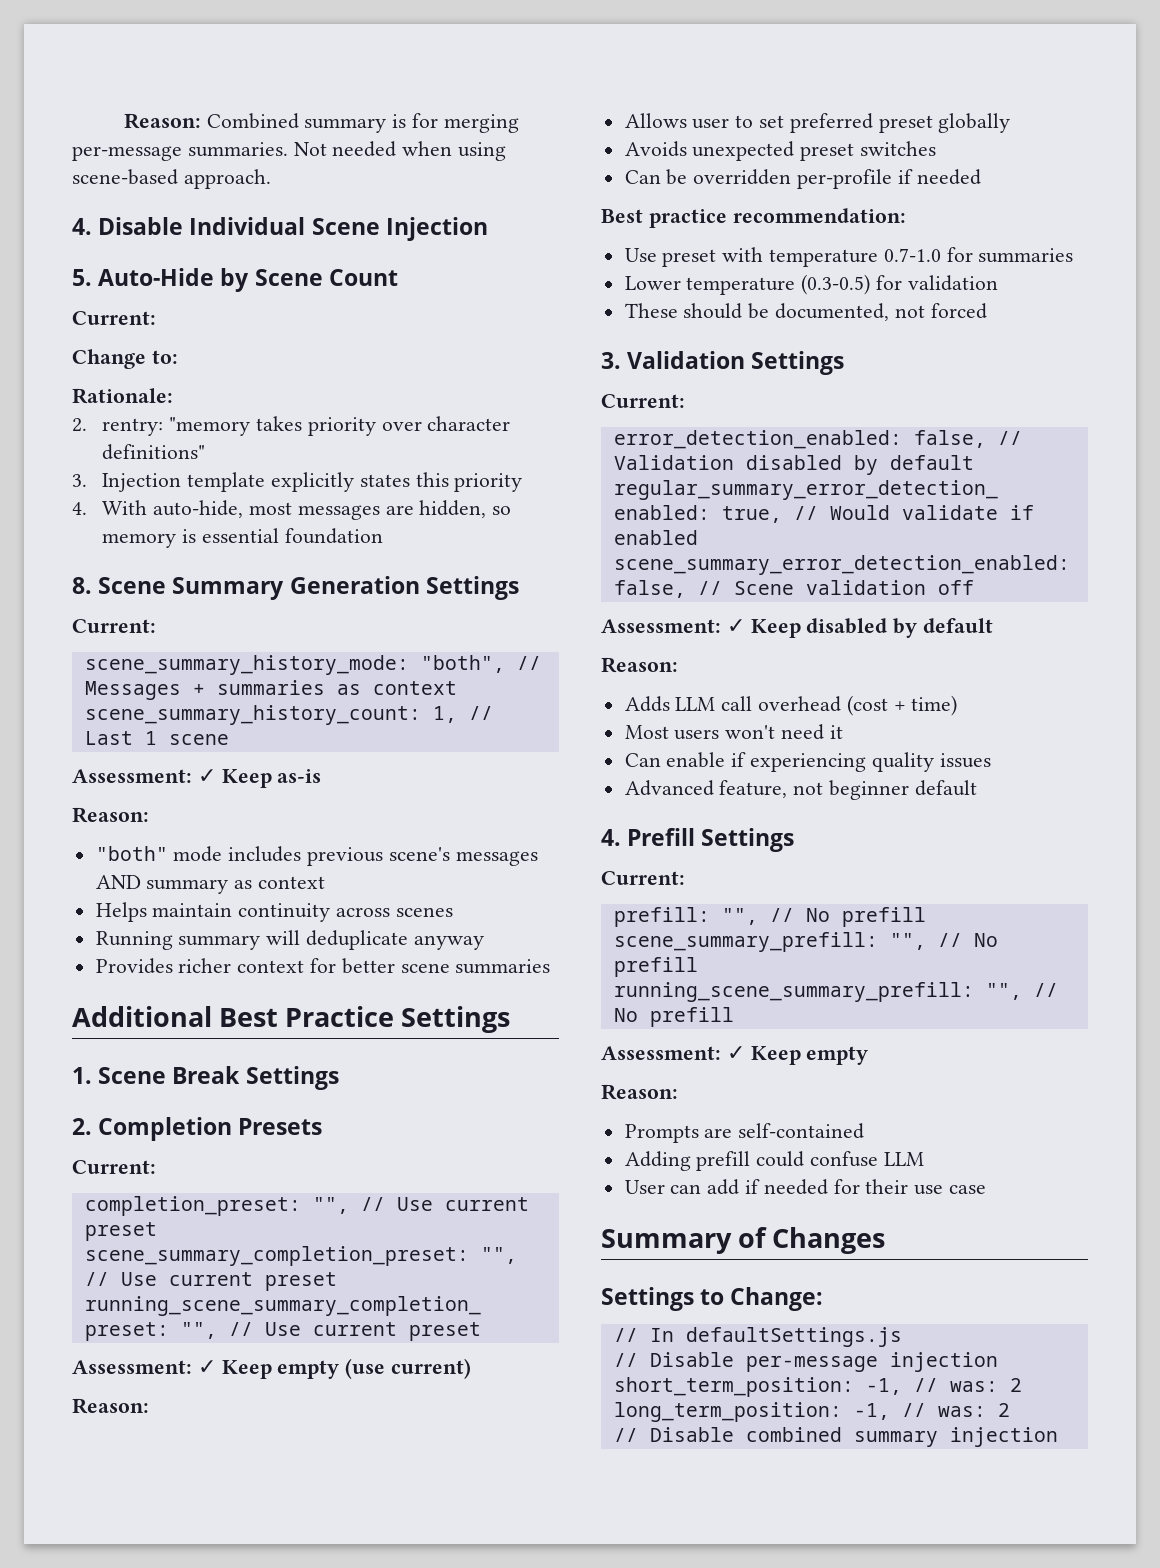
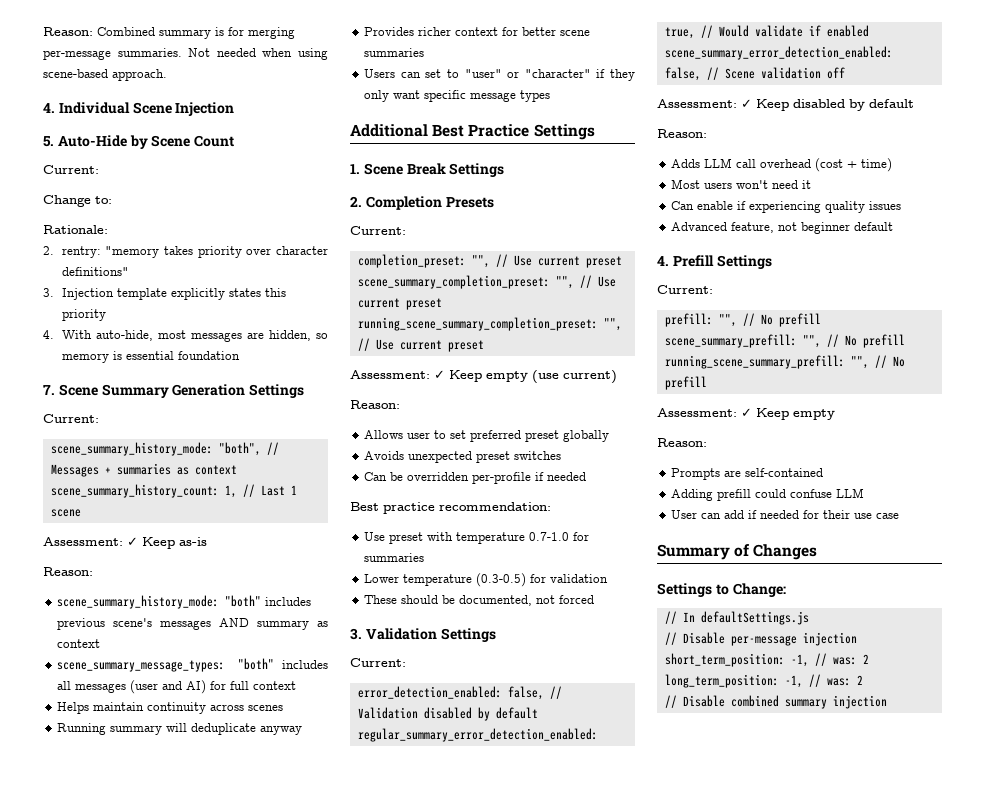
- 4. Disable Individual Scene Injection
+ 4. Individual Scene Injection
- 8. Scene Summary Generation Settings
+ 7. Scene Summary Generation Settings
- "both" mode includes previous scene's messages AND summary as context
+ scene_summary_history_mode: "both" includes previous scene's messages AND summary as context
+ scene_summary_message_types: "both" includes all messages (user and AI) for full context
+ Users can set to "user" or "character" if they only want specific message types

